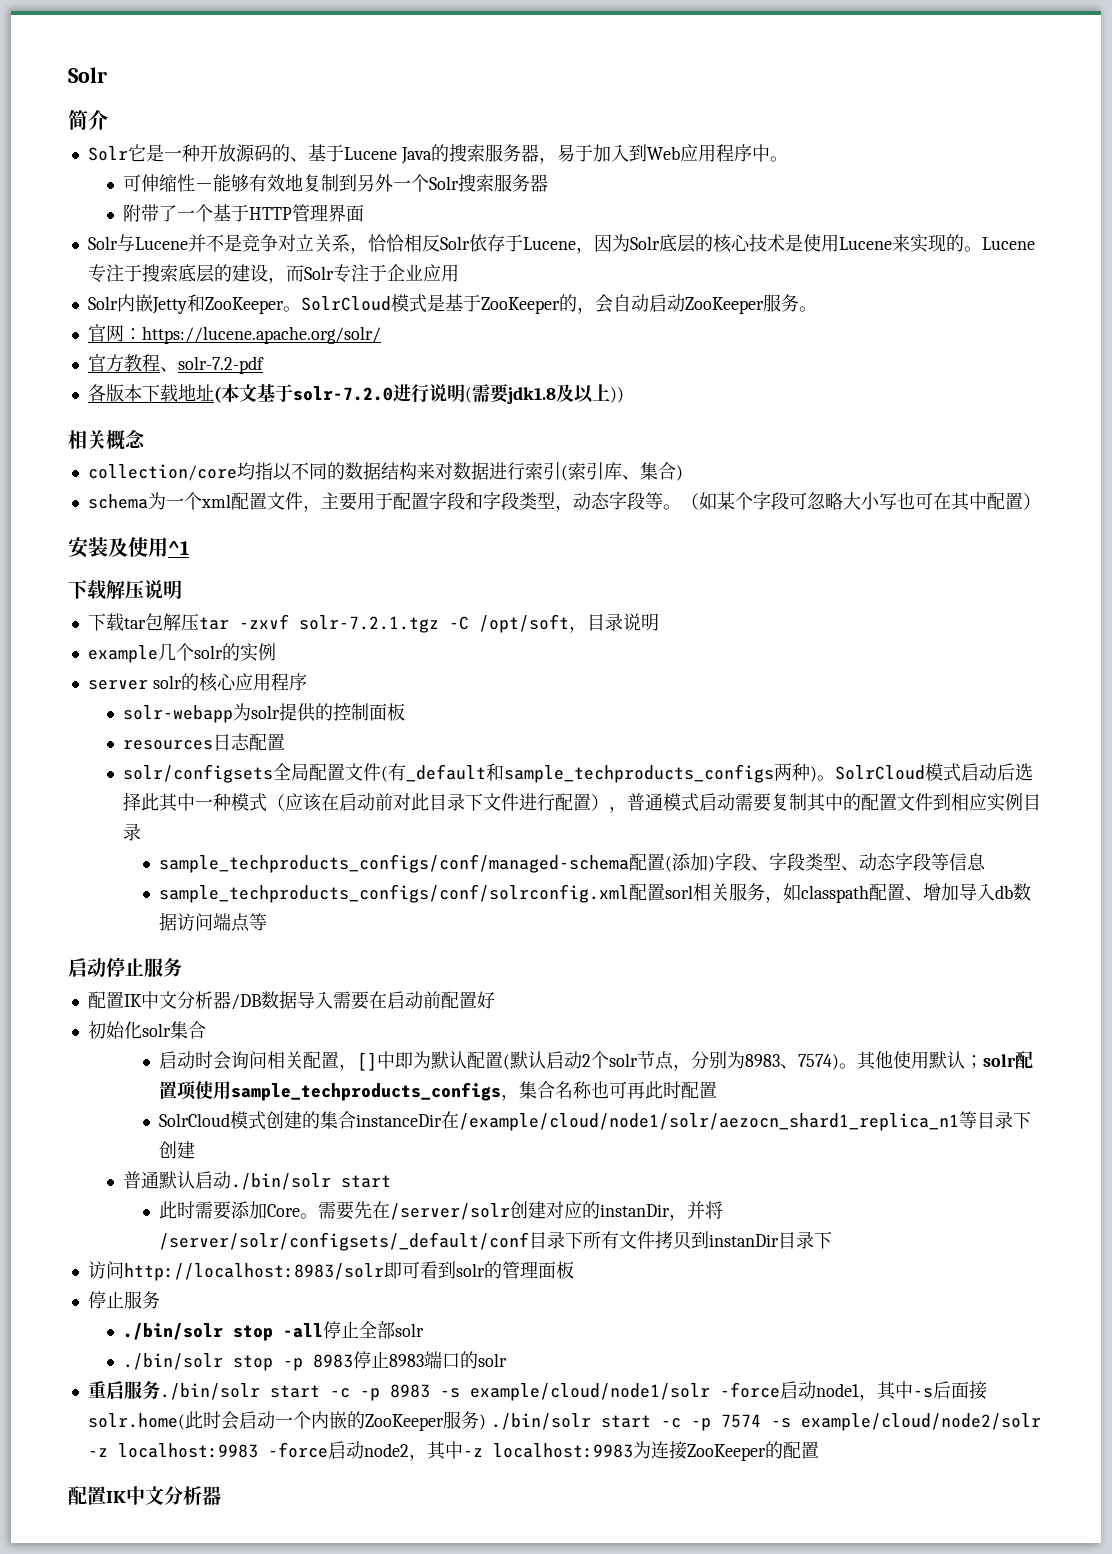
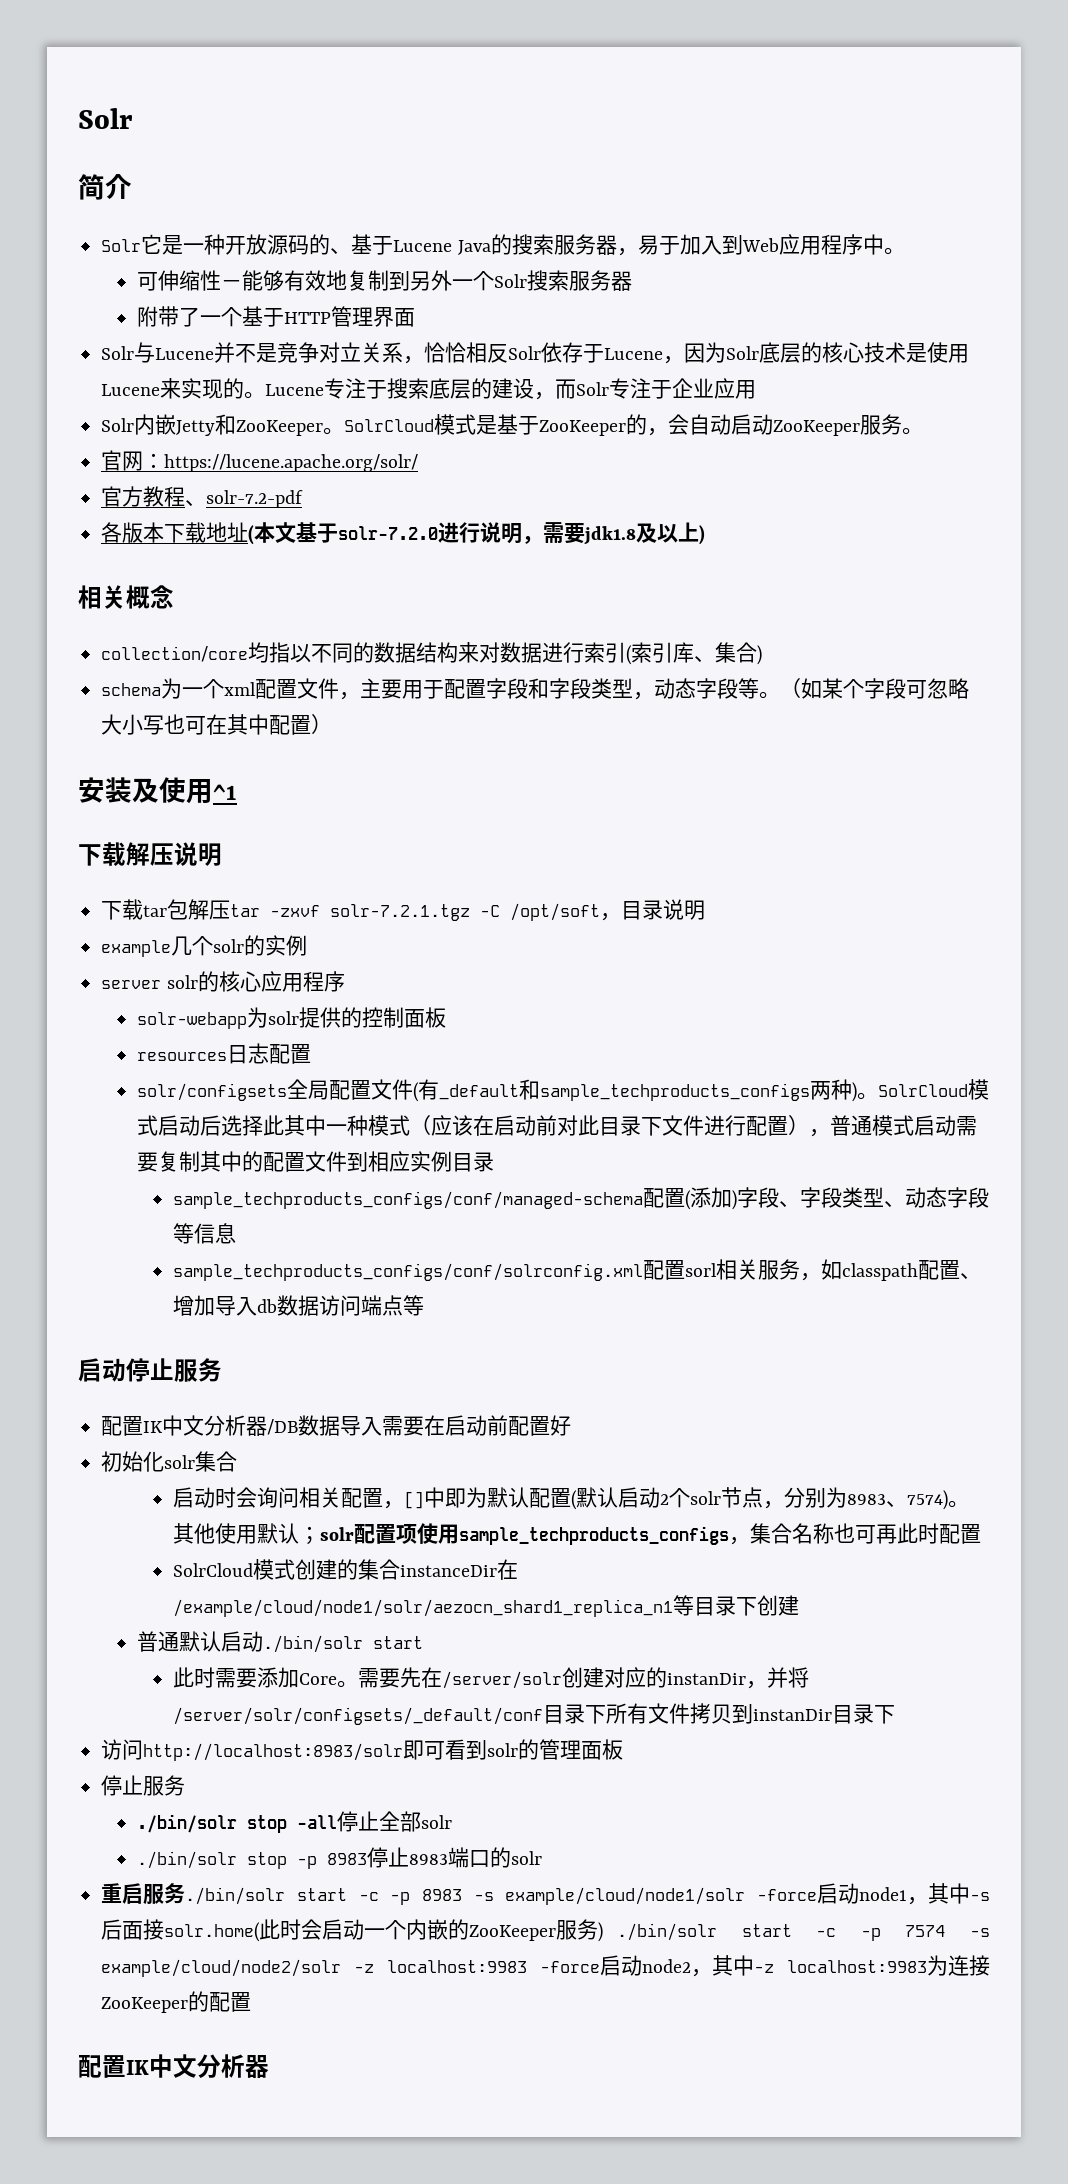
- 各版本下载地址(本文基于solr-7.2.0进行说明(需要jdk1.8及以上))
+ 各版本下载地址(本文基于solr-7.2.0进行说明，需要jdk1.8及以上)

